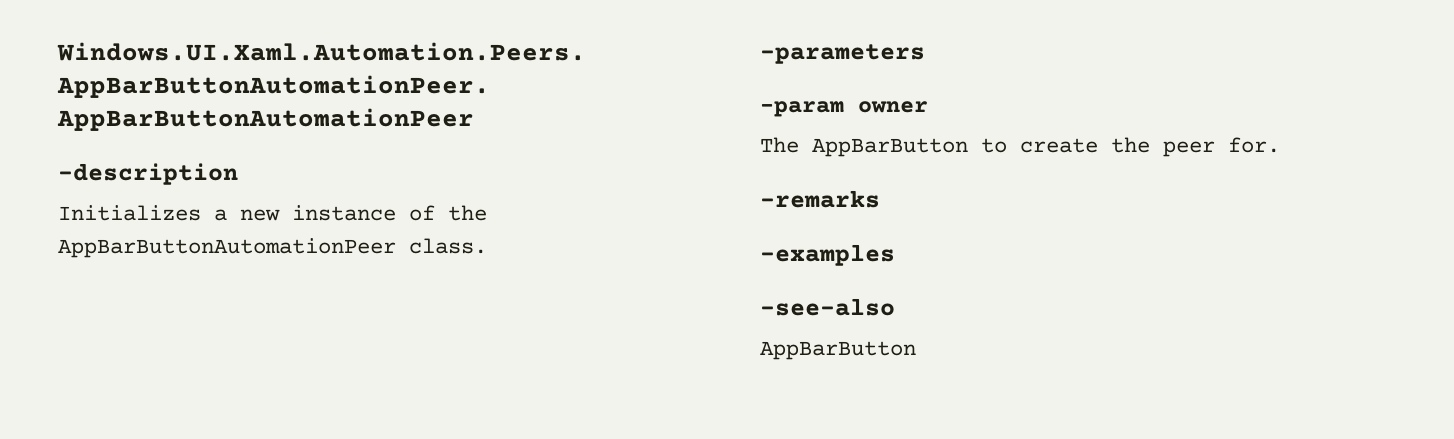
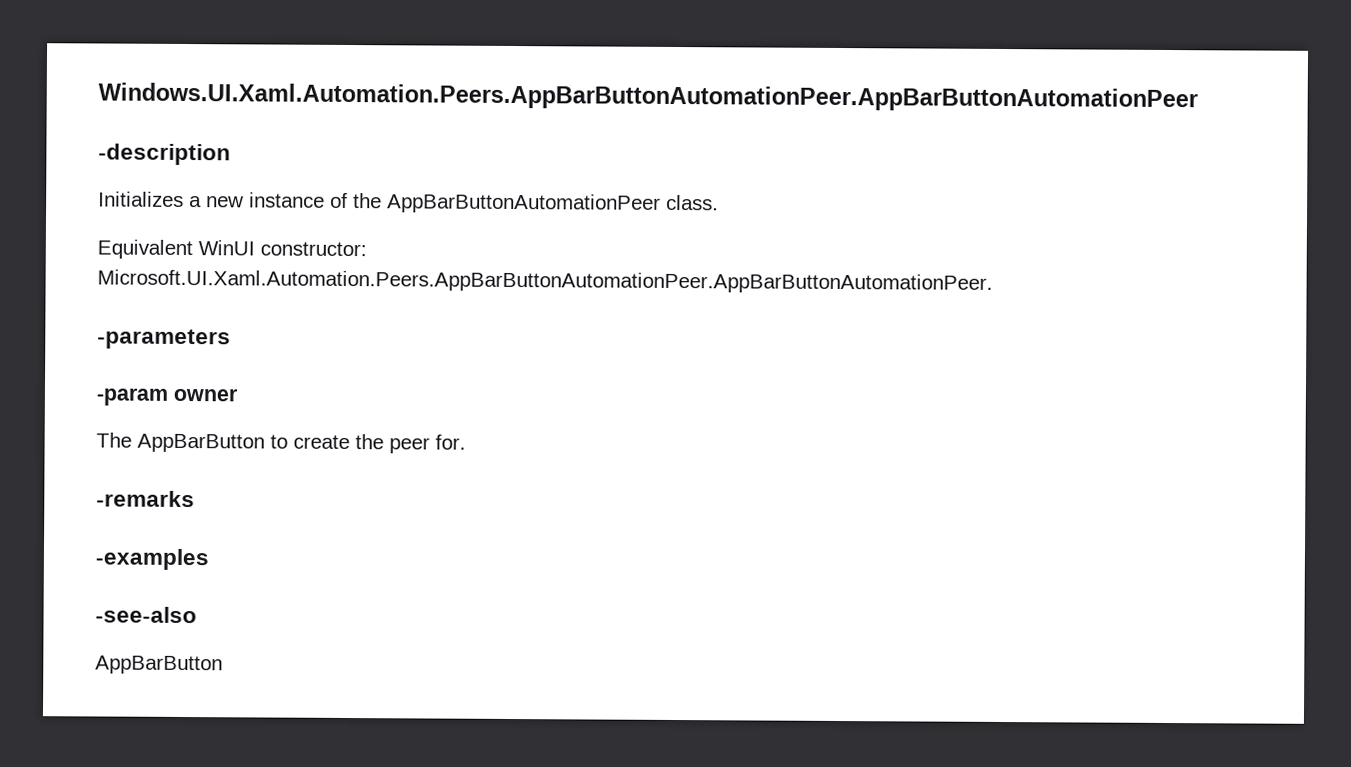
+ Equivalent WinUI constructor: Microsoft.UI.Xaml.Automation.Peers.AppBarButtonAutomationPeer.AppBarButtonAutomationPeer.

